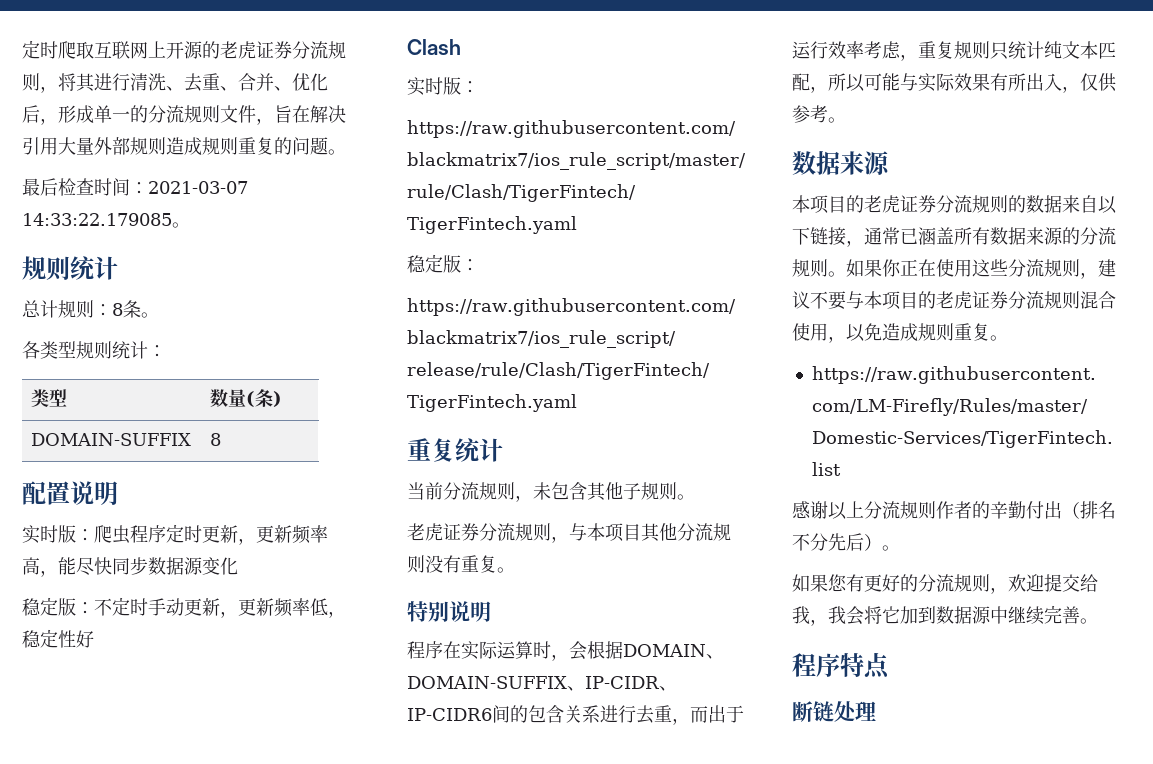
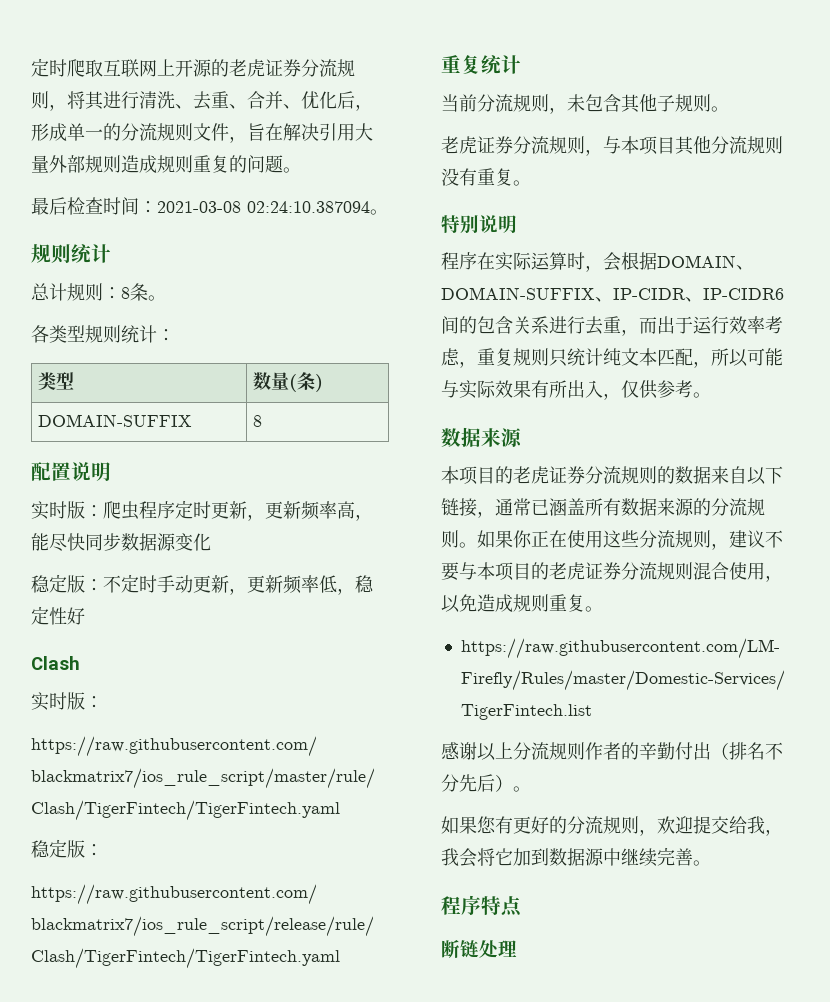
- 最后检查时间：2021-03-07 14:33:22.179085。
+ 最后检查时间：2021-03-08 02:24:10.387094。

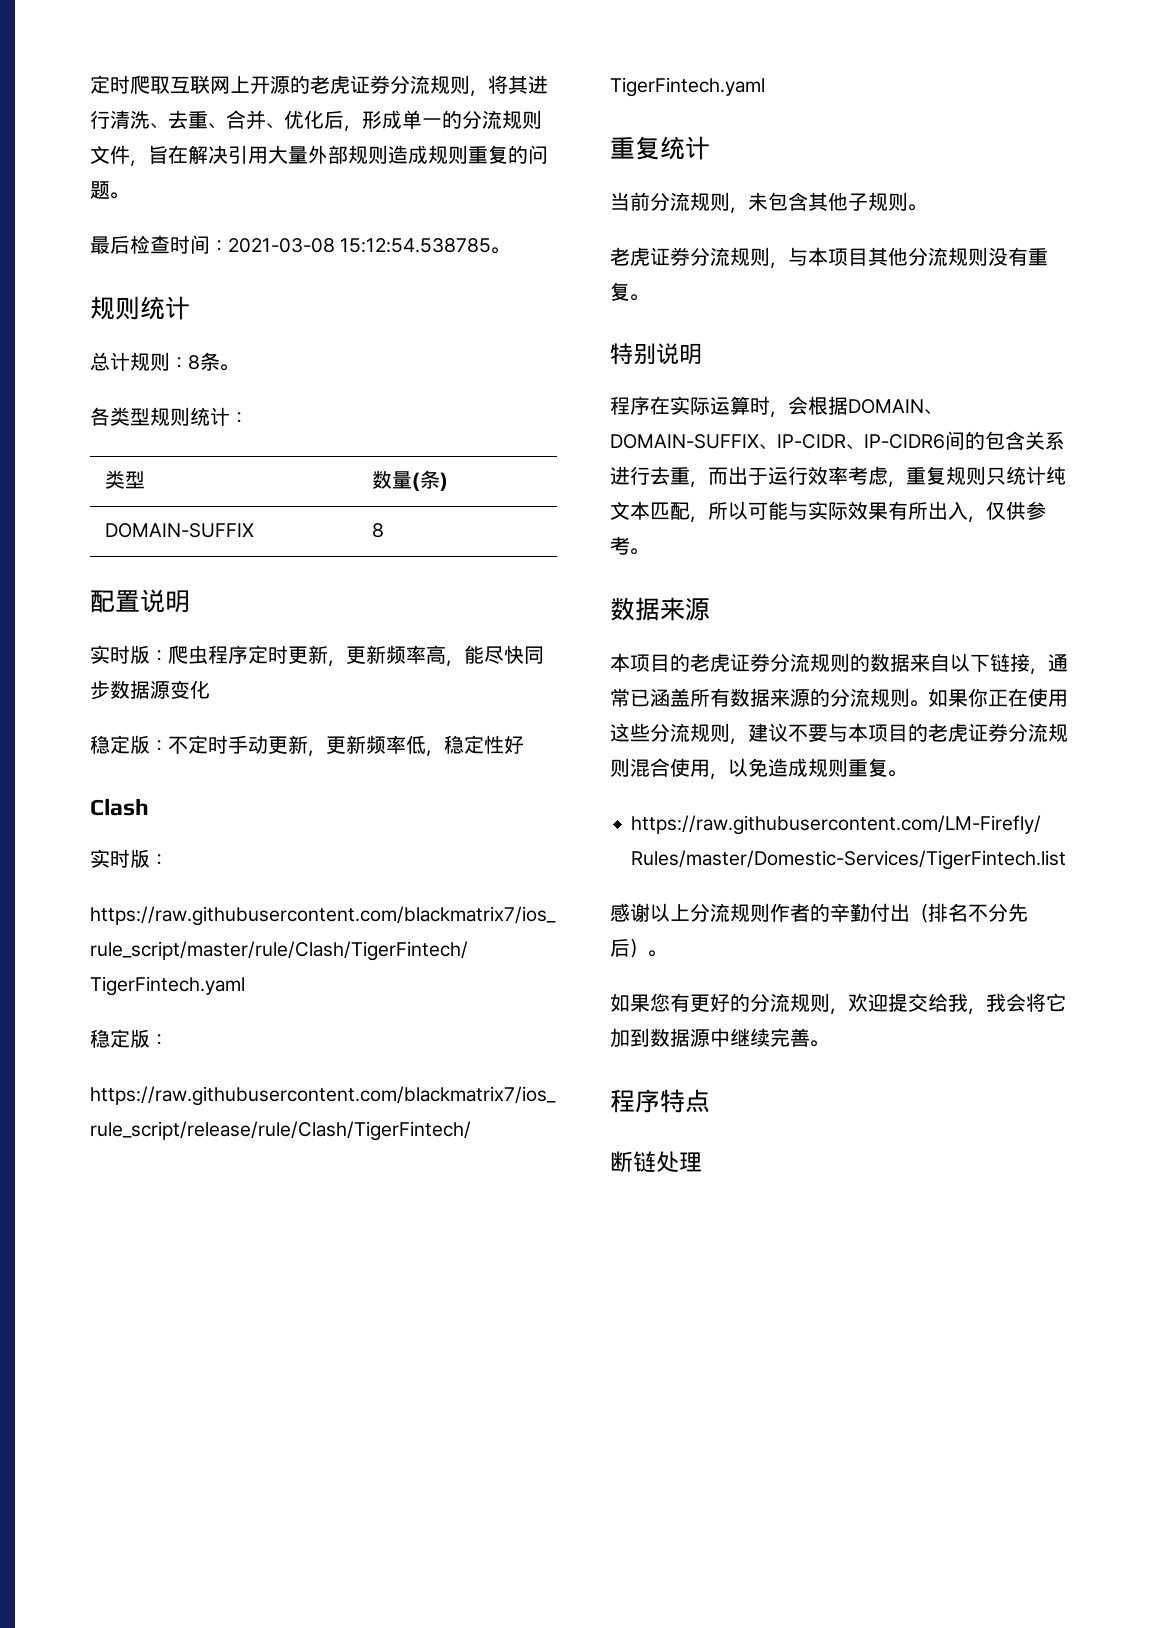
- 最后检查时间：2021-03-08 02:24:10.387094。
+ 最后检查时间：2021-03-08 15:12:54.538785。

